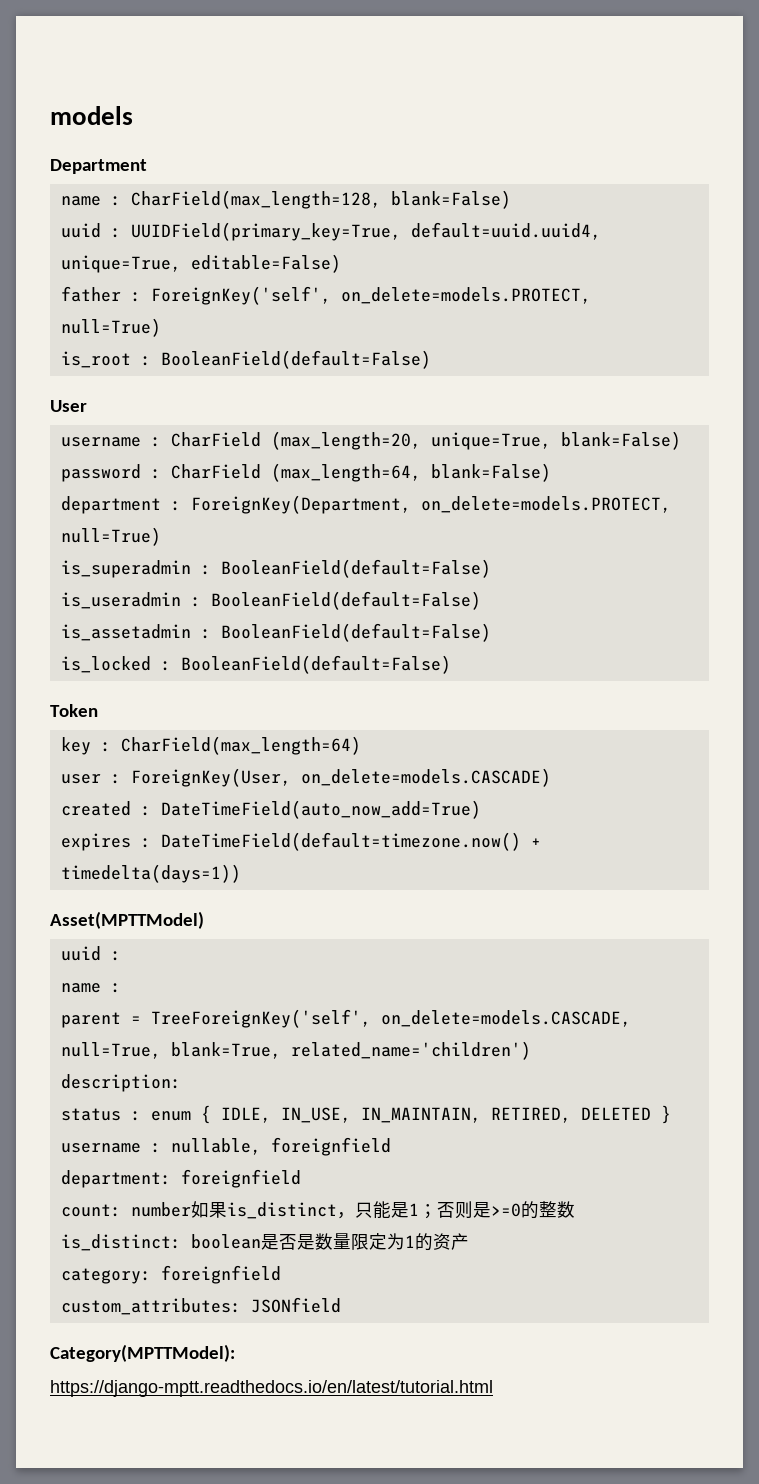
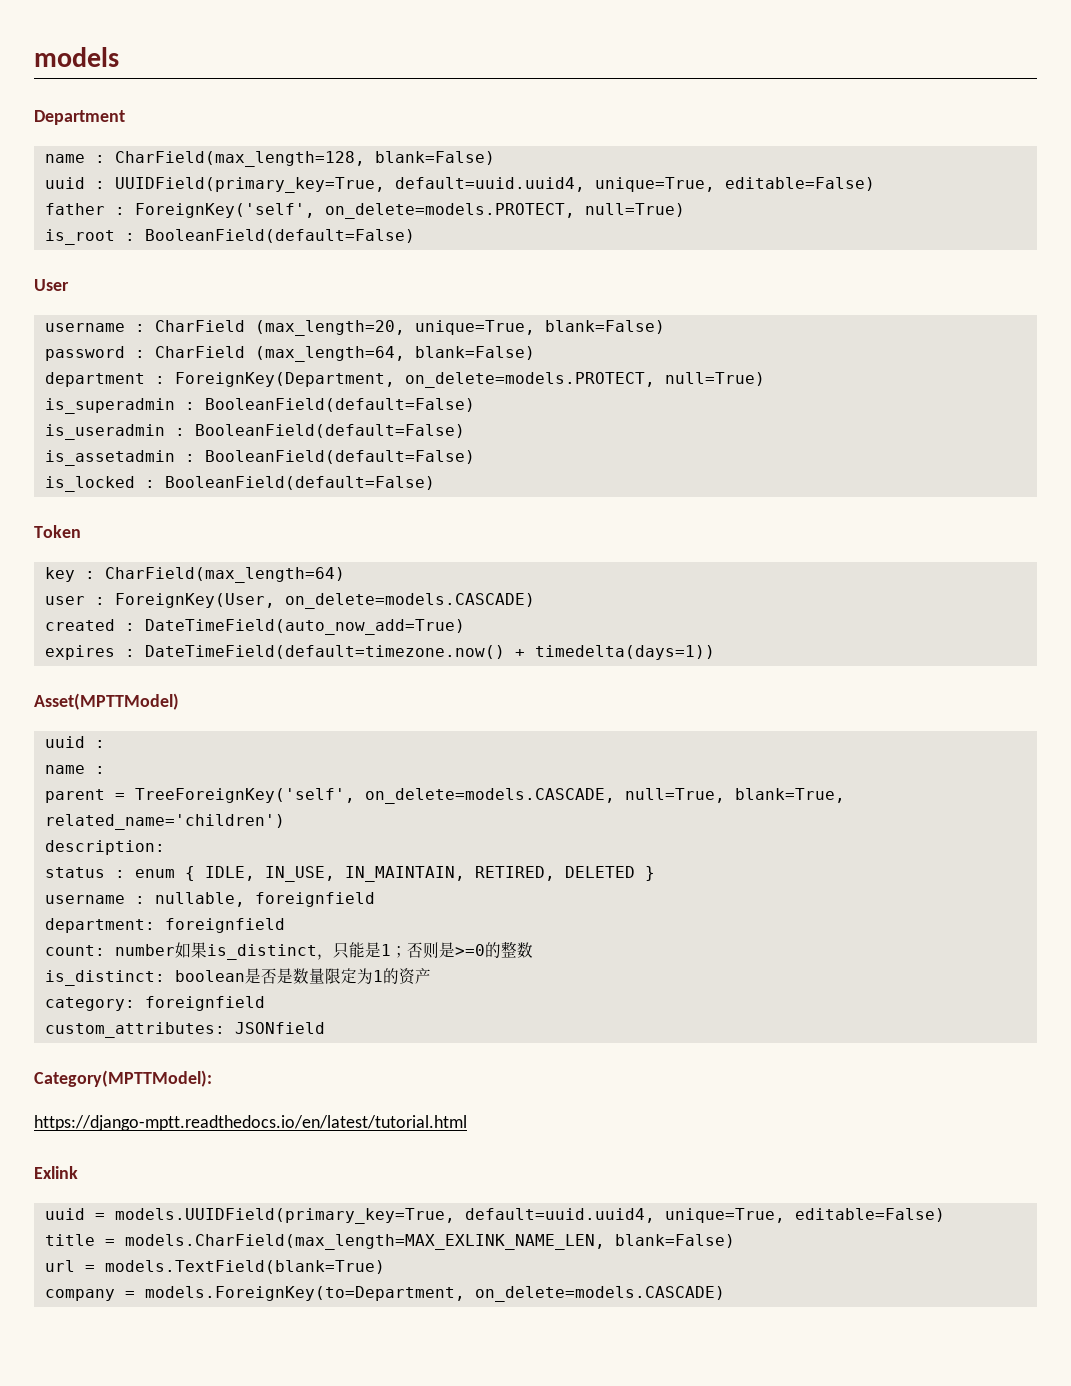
+ Exlink
+ uuid = models.UUIDField(primary_key=True, default=uuid.uuid4, unique=True, editable=False)
+ title = models.CharField(max_length=MAX_EXLINK_NAME_LEN, blank=False)
+ url = models.TextField(blank=True)
+ company = models.ForeignKey(to=Department, on_delete=models.CASCADE)

